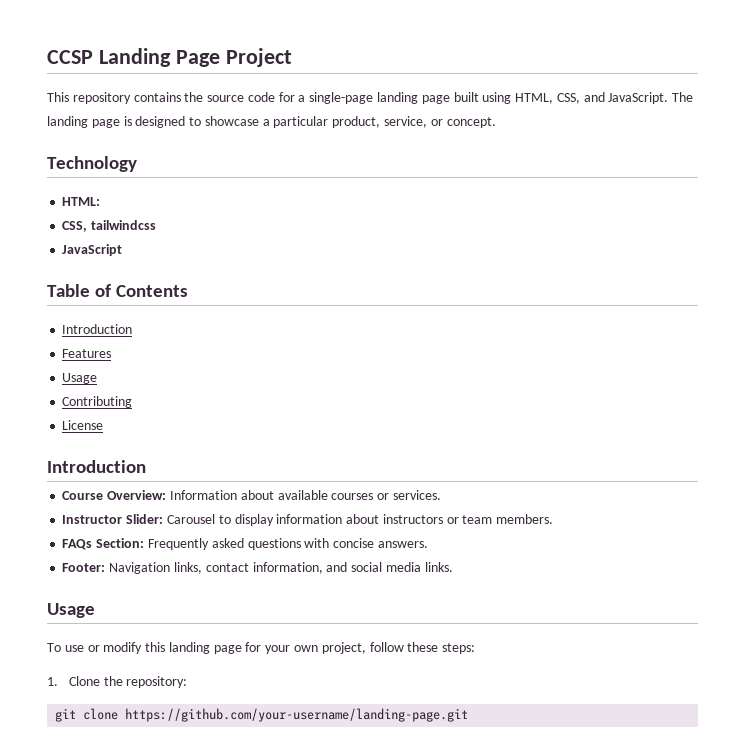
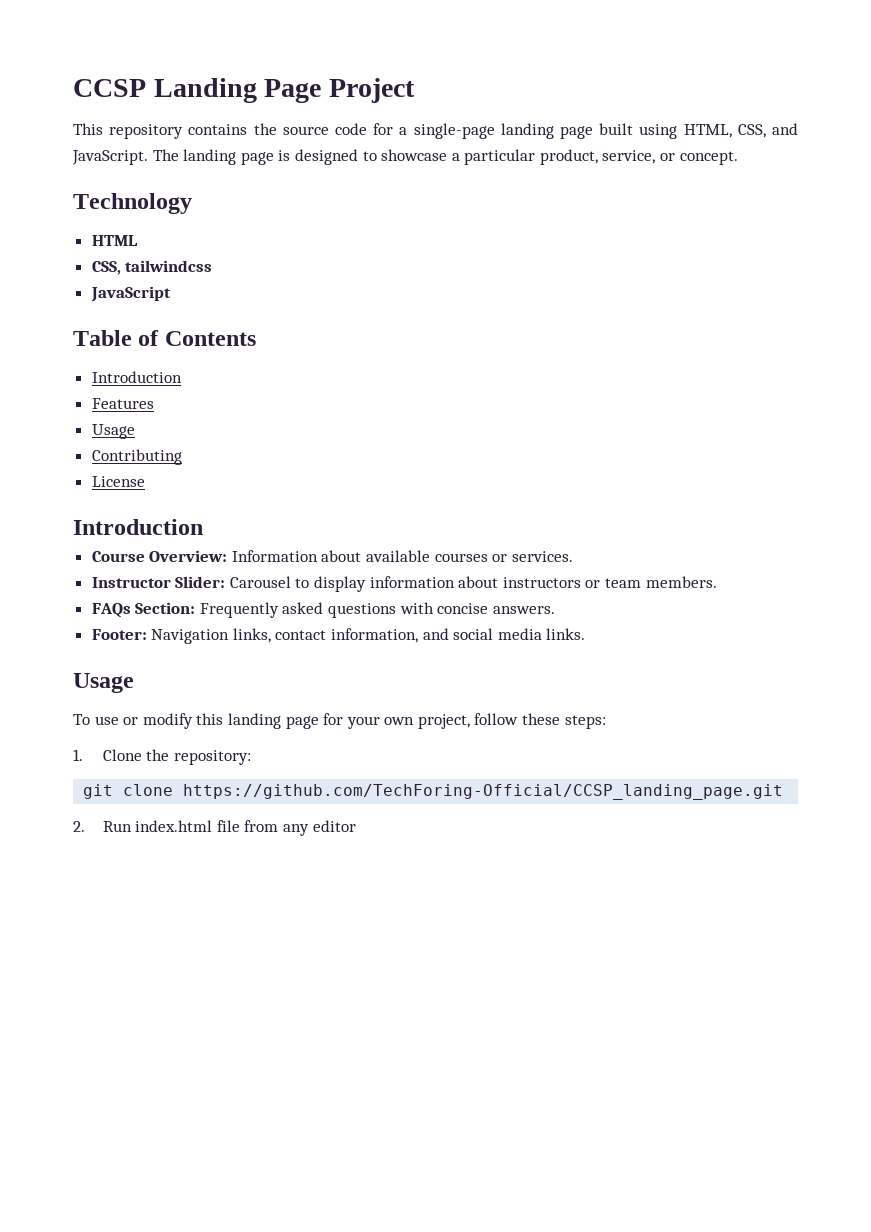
- HTML:
+ HTML
- git clone https://github.com/your-username/landing-page.git
+ git clone https://github.com/TechForing-Official/CCSP_landing_page.git
+ 2. Run index.html file from any editor

